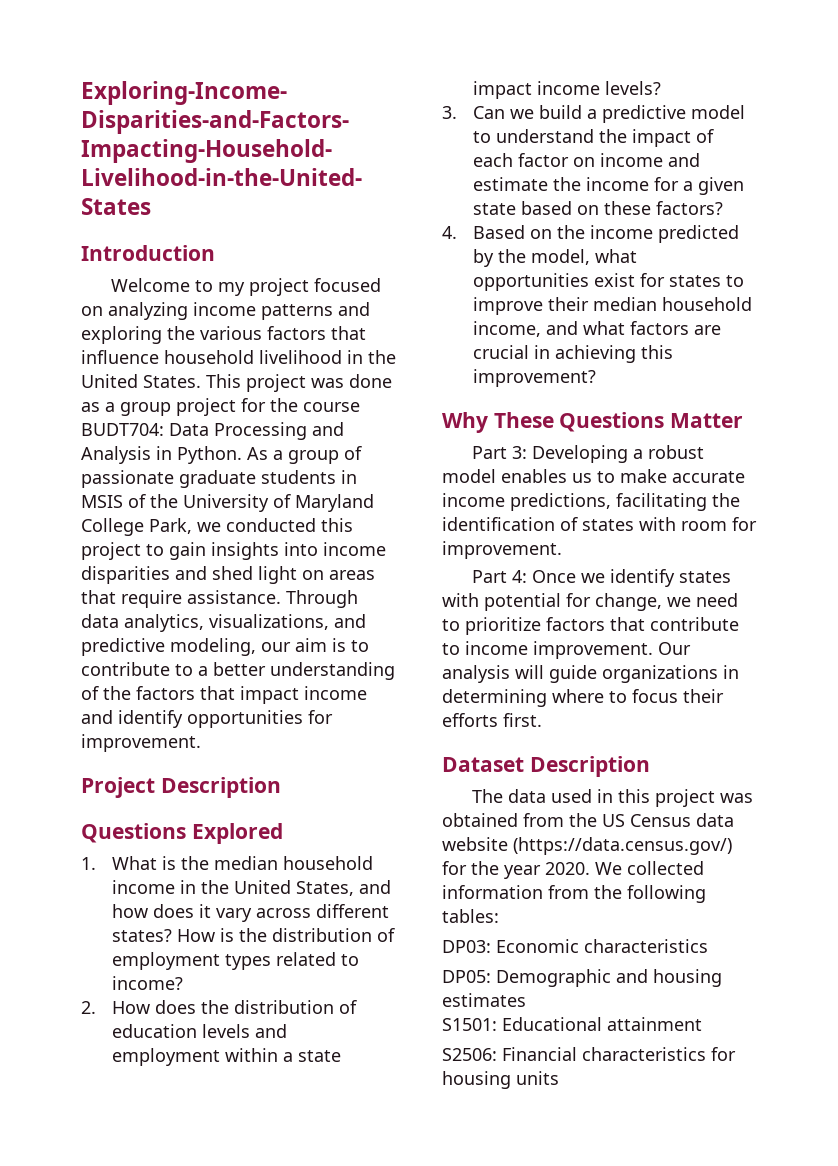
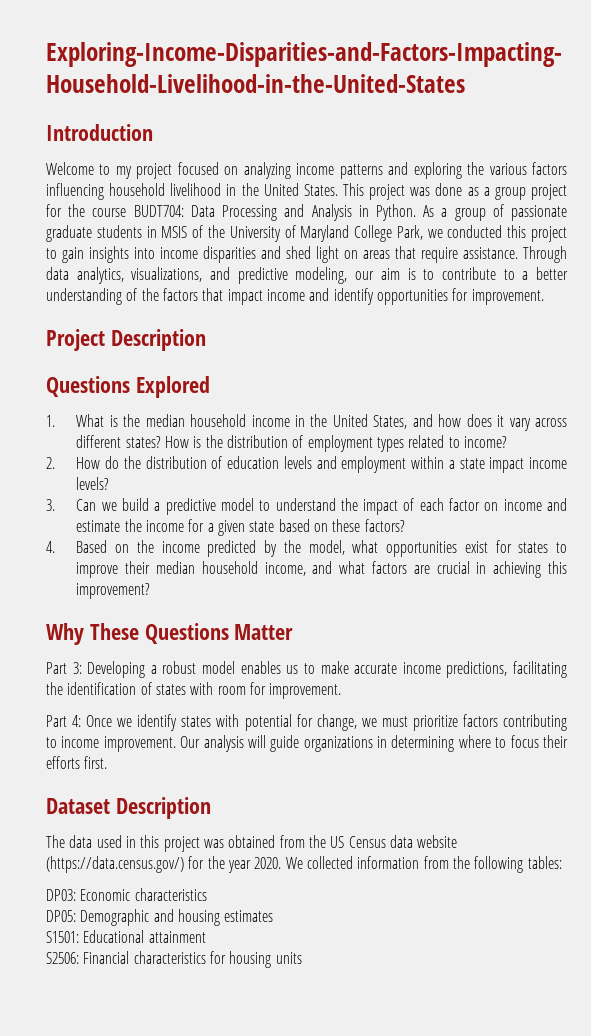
- Welcome to my project focused on analyzing income patterns and exploring the various factors that influence household livelihood in the United States.
+ Welcome to my project focused on analyzing income patterns and exploring the various factors influencing household livelihood in the United States.
- 2. How does the distribution of education levels and employment within a state impact income levels?
+ 2. How do the distribution of education levels and employment within a state impact income levels?
- Part 4: Once we identify states with potential for change, we need to prioritize factors that contribute to income improvement.
+ Part 4: Once we identify states with potential for change, we must prioritize factors contributing to income improvement.

